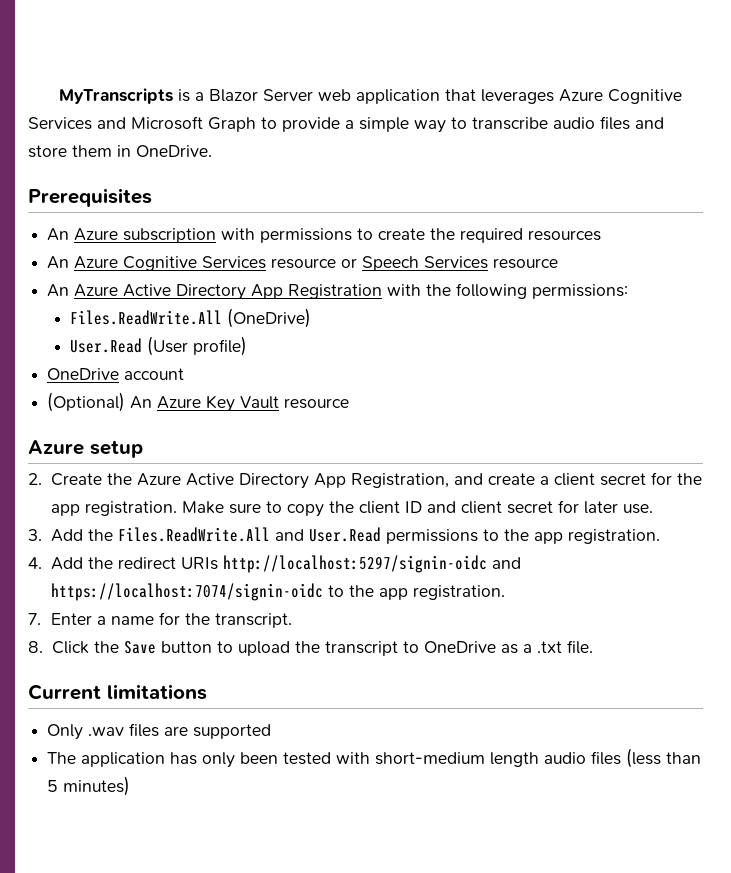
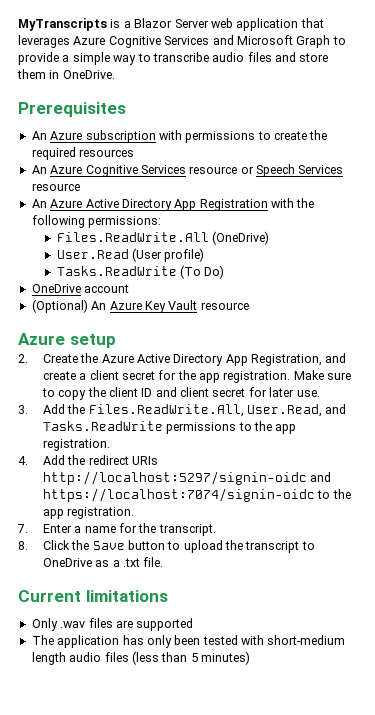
+ Tasks.ReadWrite (To Do)
- 3. Add the Files.ReadWrite.All and User.Read permissions to the app registration.
+ 3. Add the Files.ReadWrite.All, User.Read, and Tasks.ReadWrite permissions to the app registration.

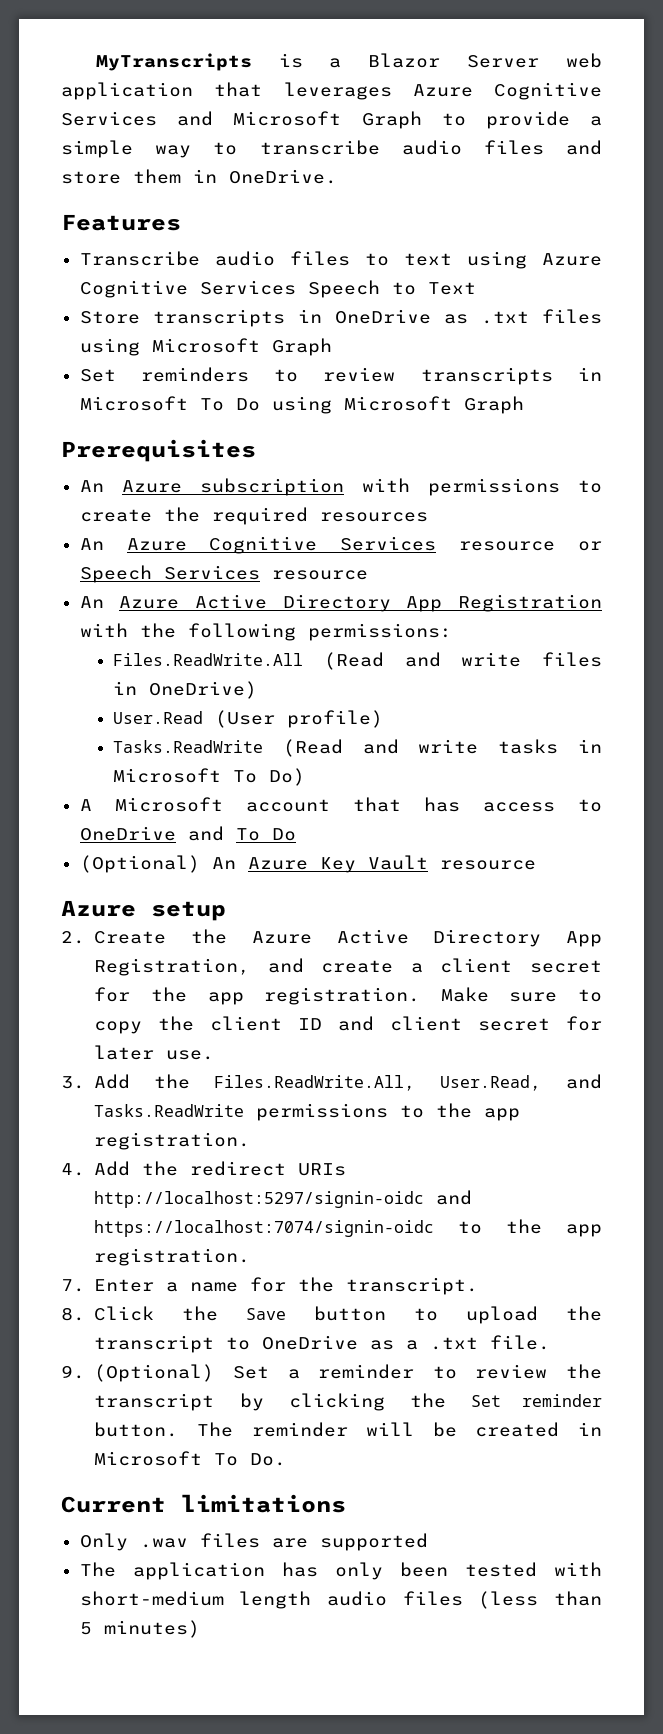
+ Features
+ Transcribe audio files to text using Azure Cognitive Services Speech to Text
+ Store transcripts in OneDrive as .txt files using Microsoft Graph
+ Set reminders to review transcripts in Microsoft To Do using Microsoft Graph
- Files.ReadWrite.All (OneDrive)
+ Files.ReadWrite.All (Read and write files in OneDrive)
  User.Read (User profile)
- Tasks.ReadWrite (To Do)
- OneDrive account
+ Tasks.ReadWrite (Read and write tasks in Microsoft To Do)
+ A Microsoft account that has access to OneDrive and To Do
+ 9. (Optional) Set a reminder to review the transcript by clicking the Set reminder button. The reminder will be created in Microsoft To Do.

